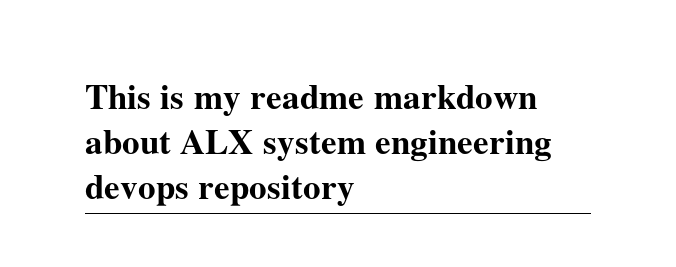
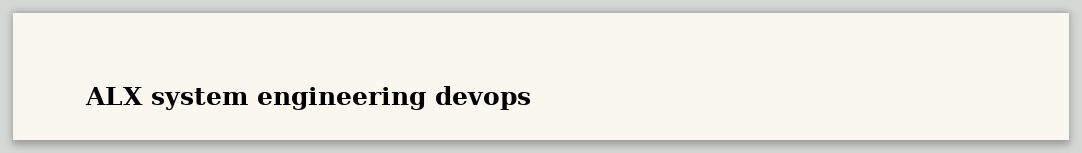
- This is my readme markdown about ALX system engineering devops repository
+ ALX system engineering devops

